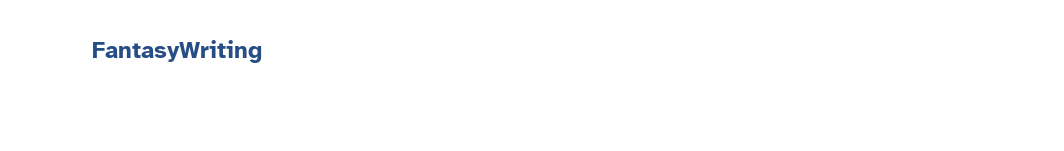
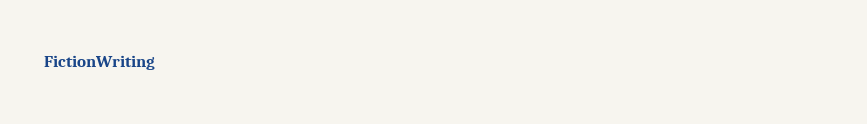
- FantasyWriting
+ FictionWriting

